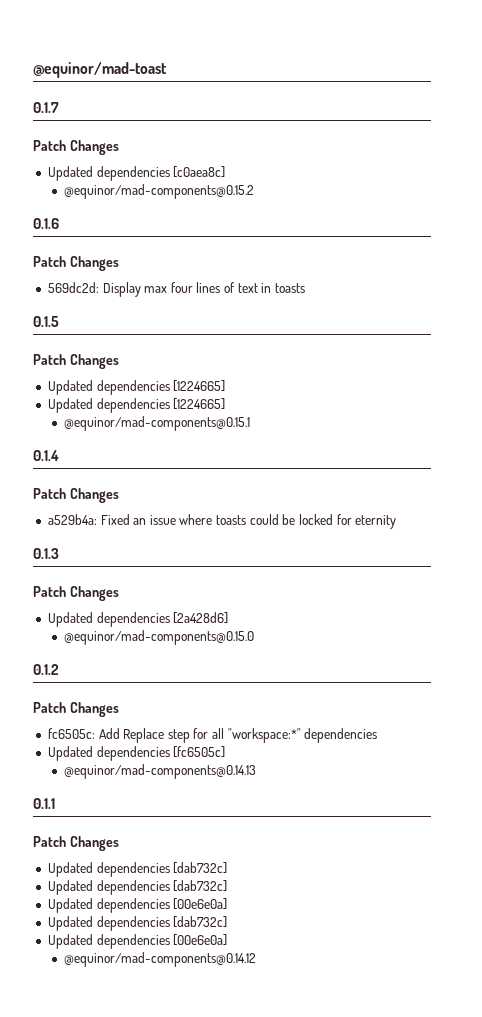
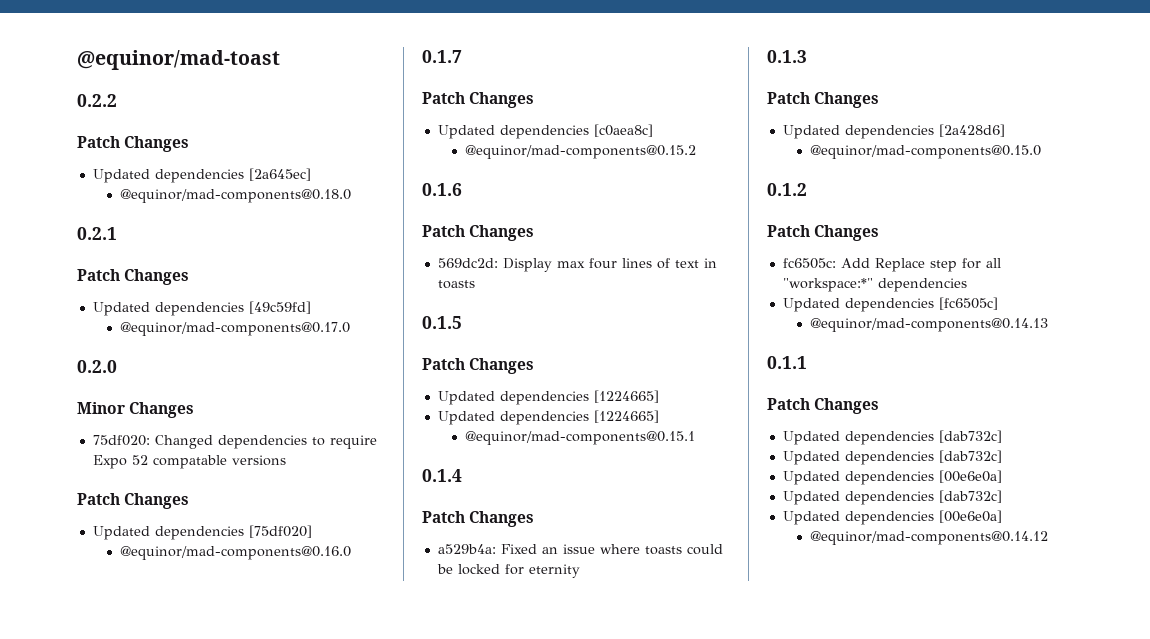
+ 0.2.2
+ Patch Changes
+ Updated dependencies [2a645ec]
+ @equinor/mad-components@0.18.0
+ 0.2.1
+ Patch Changes
+ Updated dependencies [49c59fd]
+ @equinor/mad-components@0.17.0
+ 0.2.0
+ Minor Changes
+ 75df020: Changed dependencies to require Expo 52 compatable versions
+ Patch Changes
+ Updated dependencies [75df020]
+ @equinor/mad-components@0.16.0

